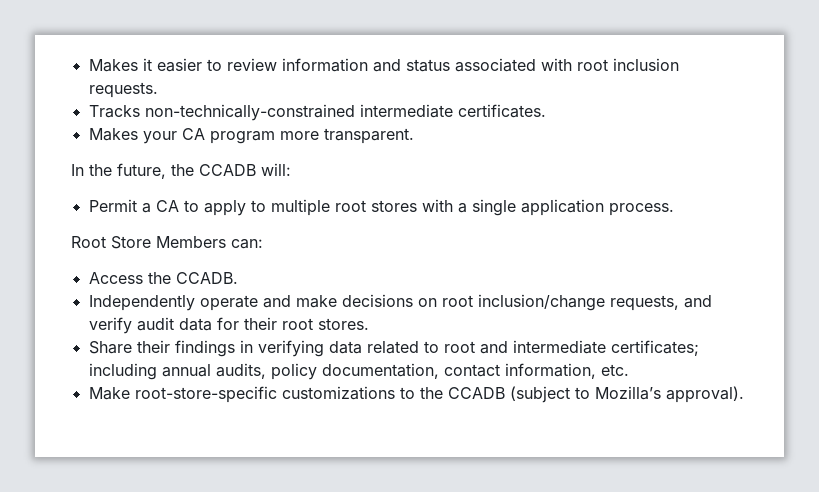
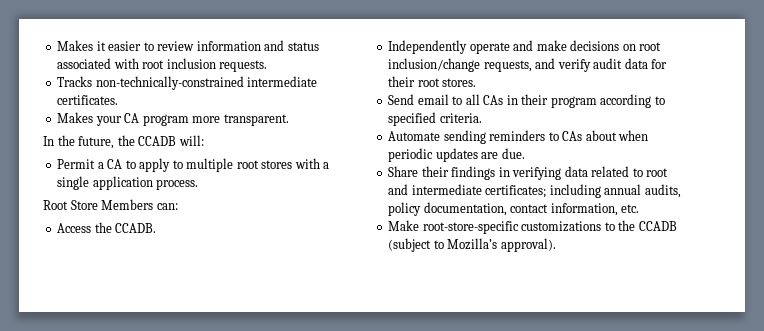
+ Send email to all CAs in their program according to specified criteria.
+ Automate sending reminders to CAs about when periodic updates are due.

